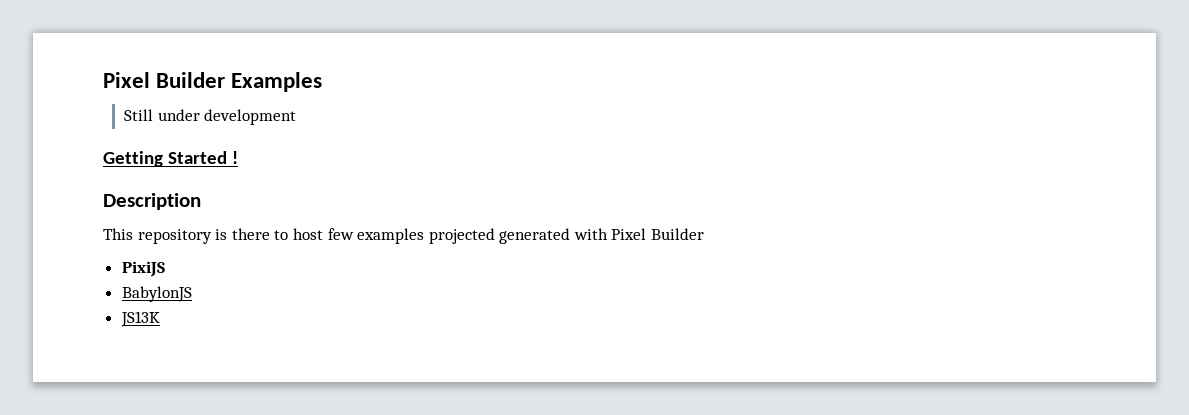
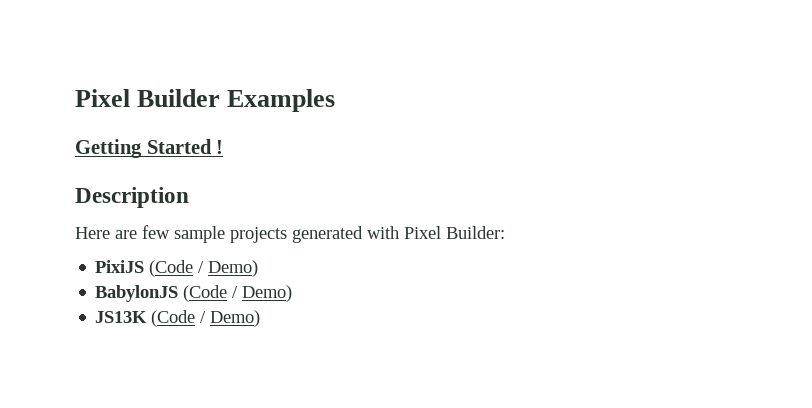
- Still under development
- This repository is there to host few examples projected generated with Pixel Builder
+ Here are few sample projects generated with Pixel Builder:
- PixiJS
- BabylonJS
- JS13K
+ PixiJS (Code / Demo)
+ BabylonJS (Code / Demo)
+ JS13K (Code / Demo)

